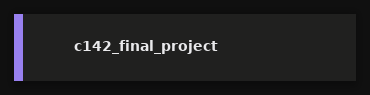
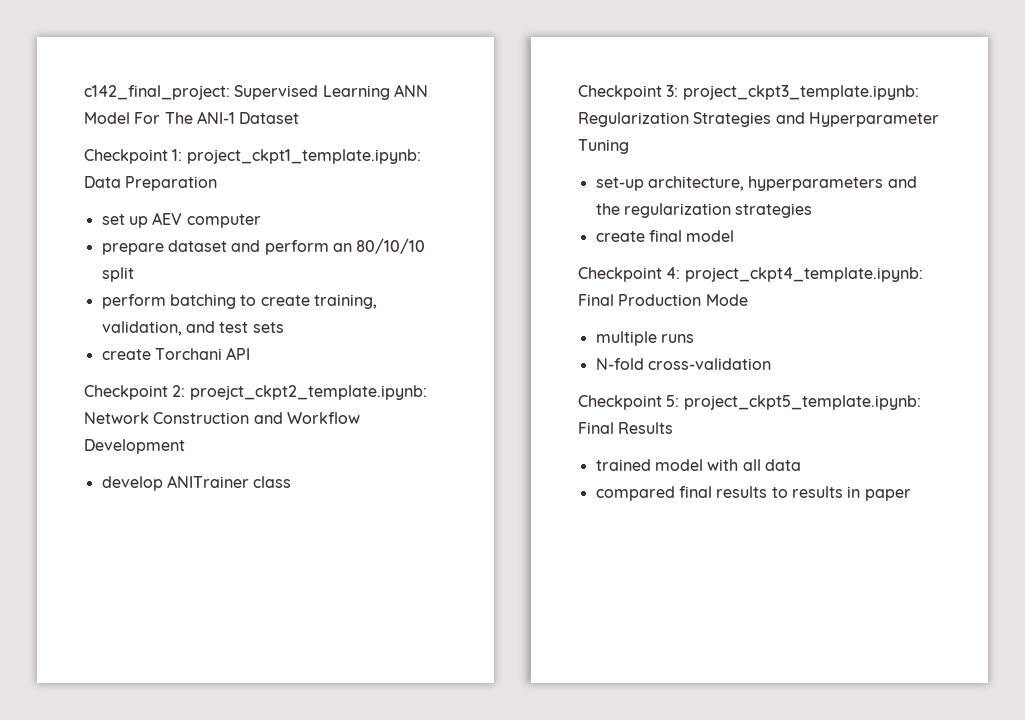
- c142_final_project
+ c142_final_project: Supervised Learning ANN Model For The ANI-1 Dataset
+ Checkpoint 1: project_ckpt1_template.ipynb: Data Preparation
+ set up AEV computer
+ prepare dataset and perform an 80/10/10 split
+ perform batching to create training, validation, and test sets
+ create Torchani API
+ Checkpoint 2: proejct_ckpt2_template.ipynb: Network Construction and Workflow Development
+ develop ANITrainer class
+ Checkpoint 3: project_ckpt3_template.ipynb: Regularization Strategies and Hyperparameter Tuning
+ set-up architecture, hyperparameters and the regularization strategies
+ create final model
+ Checkpoint 4: project_ckpt4_template.ipynb: Final Production Mode
+ multiple runs
+ N-fold cross-validation
+ Checkpoint 5: project_ckpt5_template.ipynb: Final Results
+ trained model with all data
+ compared final results to results in paper

